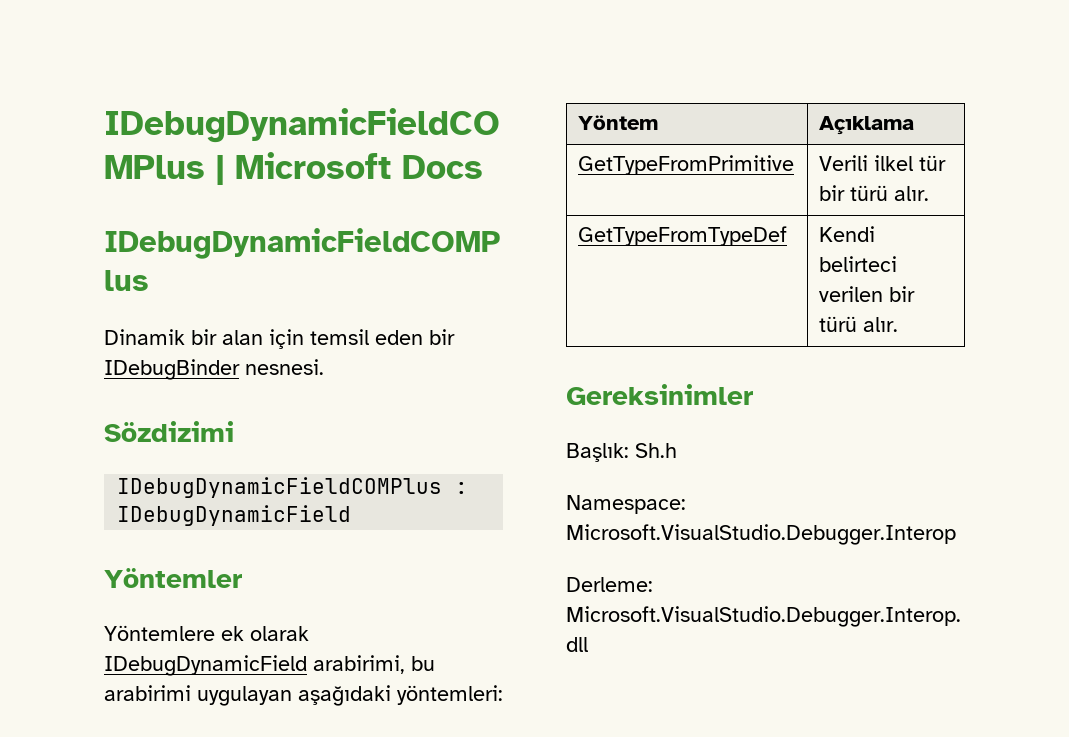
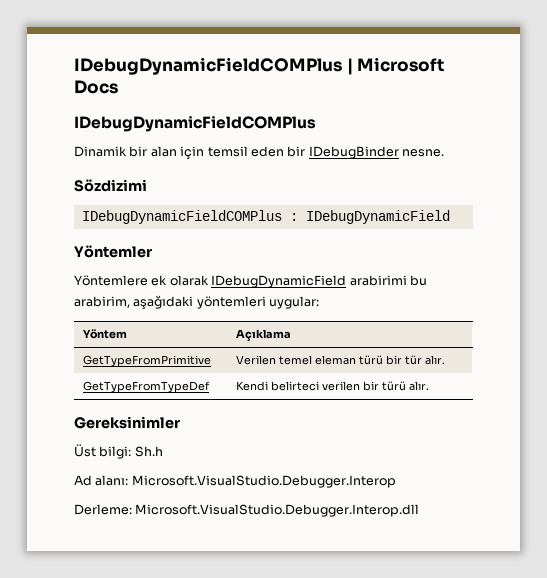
- Dinamik bir alan için temsil eden bir IDebugBinder nesnesi.
+ Dinamik bir alan için temsil eden bir IDebugBinder nesne.
- Yöntemlere ek olarak IDebugDynamicField arabirimi, bu arabirimi uygulayan aşağıdaki yöntemleri:
+ Yöntemlere ek olarak IDebugDynamicField arabirimi bu arabirim, aşağıdaki yöntemleri uygular:
  Yöntem | Açıklama
- GetTypeFromPrimitive | Verili ilkel tür bir türü alır.
+ GetTypeFromPrimitive | Verilen temel eleman türü bir tür alır.
- Başlık: Sh.h
+ Üst bilgi: Sh.h
- Namespace: Microsoft.VisualStudio.Debugger.Interop
+ Ad alanı: Microsoft.VisualStudio.Debugger.Interop

